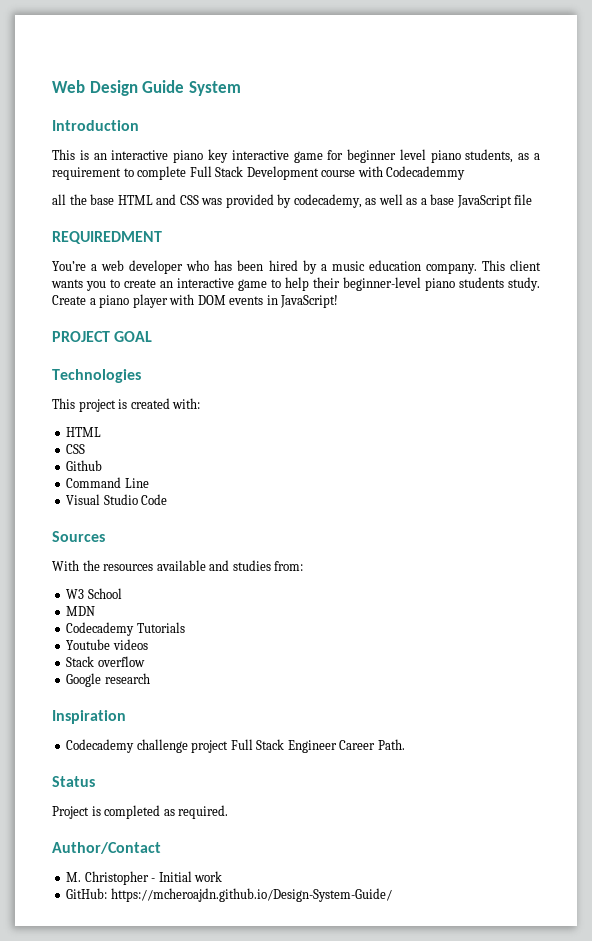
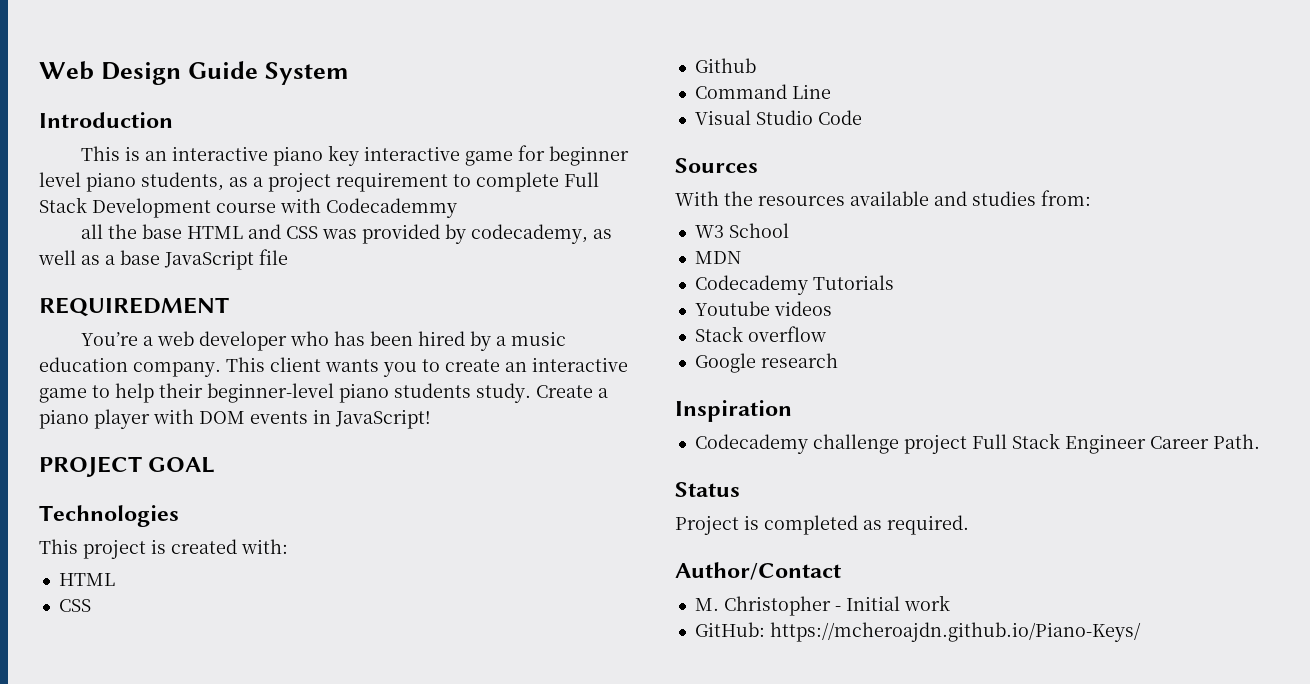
- This is an interactive piano key interactive game for beginner level piano students, as a requirement to complete Full Stack Development course with Codecademmy
+ This is an interactive piano key interactive game for beginner level piano students, as a project requirement to complete Full Stack Development course with Codecademmy
- GitHub: https://mcheroajdn.github.io/Design-System-Guide/
+ GitHub: https://mcheroajdn.github.io/Piano-Keys/

